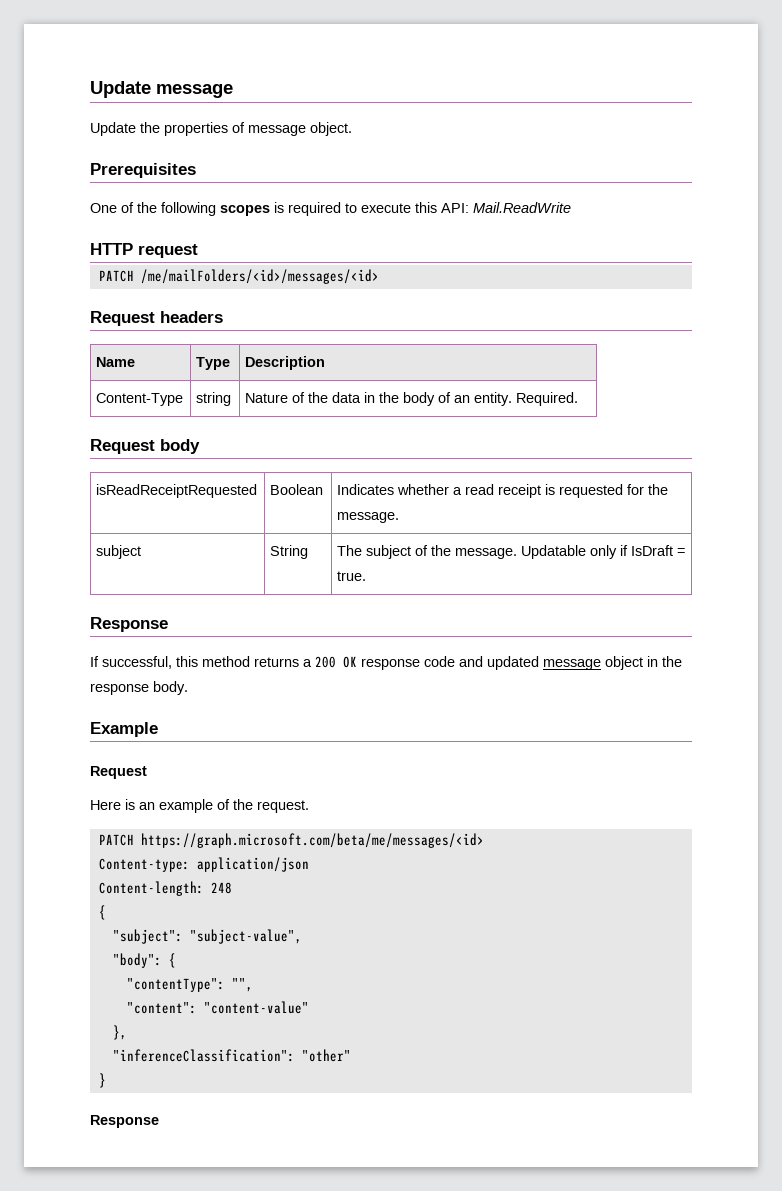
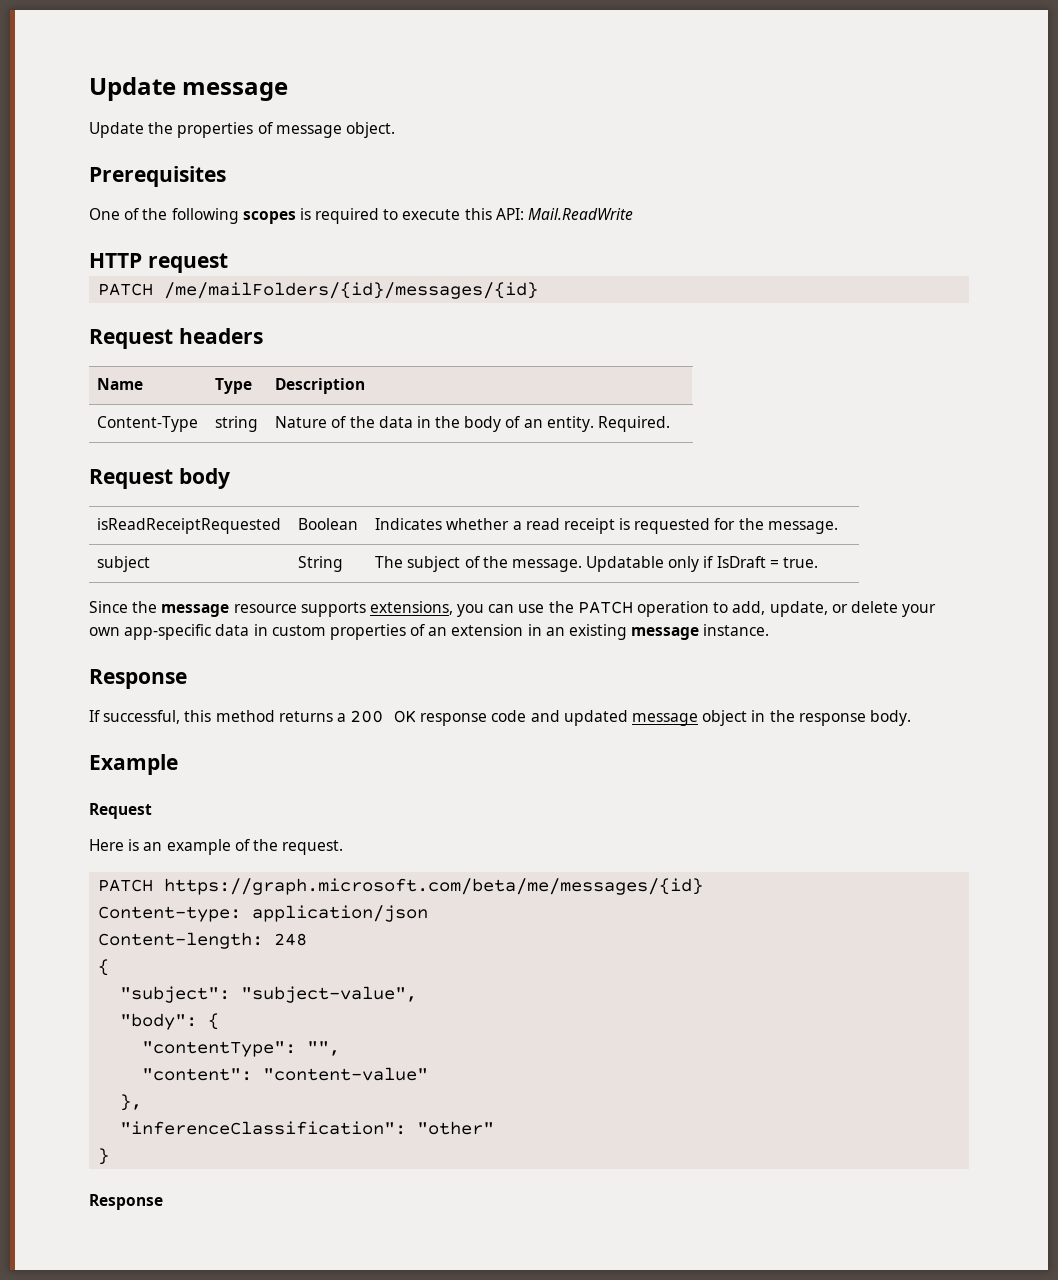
- PATCH /me/mailFolders/<id>/messages/<id>
+ PATCH /me/mailFolders/{id}/messages/{id}
+ Since the message resource supports extensions, you can use the PATCH operation to add, update, or delete your own app-specific data in custom properties of an extension in an existing message instance.
- PATCH https://graph.microsoft.com/beta/me/messages/<id>
+ PATCH https://graph.microsoft.com/beta/me/messages/{id}

